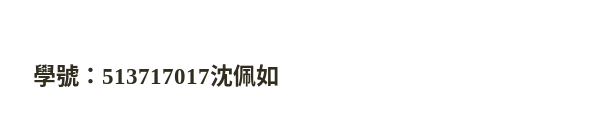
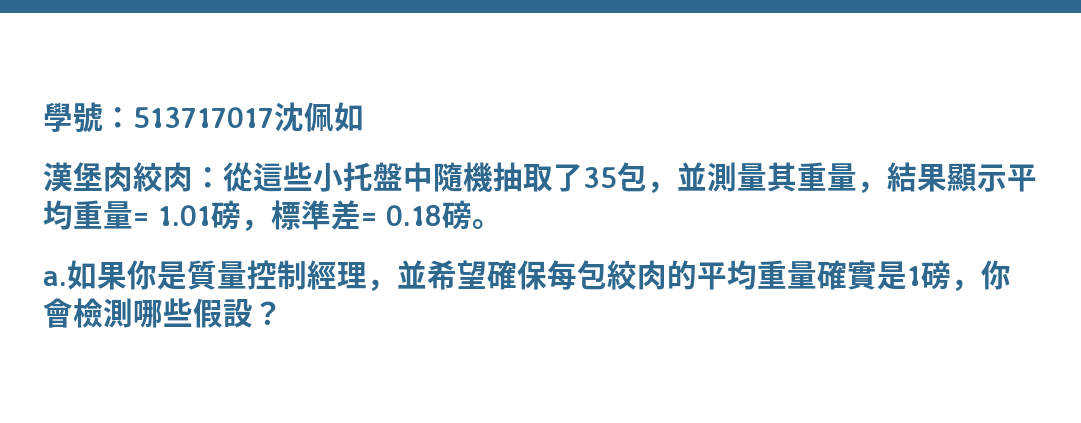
+ 漢堡肉絞肉：從這些小托盤中隨機抽取了35包，並測量其重量，結果顯示平均重量= 1.01磅，標準差= 0.18磅。
+ a.如果你是質量控制經理，並希望確保每包絞肉的平均重量確實是1磅，你會檢測哪些假設？

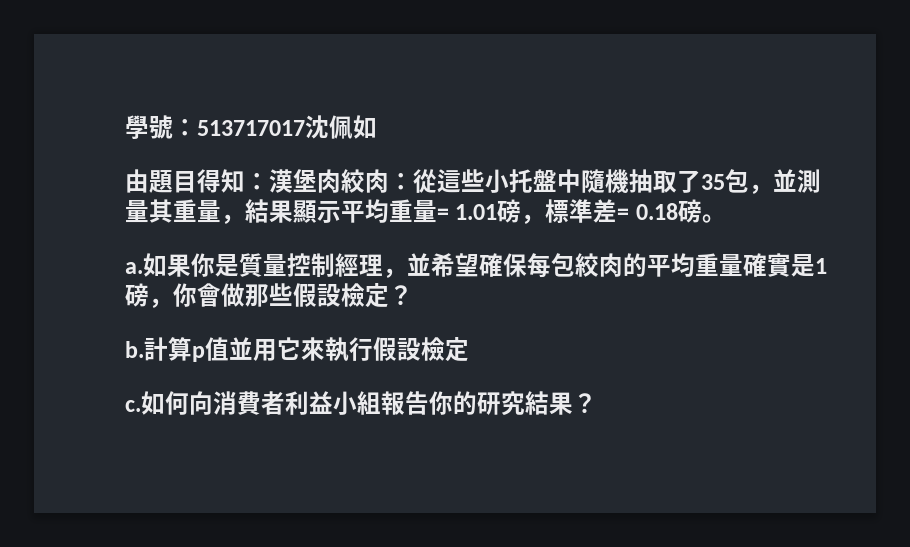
- 漢堡肉絞肉：從這些小托盤中隨機抽取了35包，並測量其重量，結果顯示平均重量= 1.01磅，標準差= 0.18磅。
+ 由題目得知：漢堡肉絞肉：從這些小托盤中隨機抽取了35包，並測量其重量，結果顯示平均重量= 1.01磅，標準差= 0.18磅。
- 如果你是質量控制經理，並希望確保每包絞肉的平均重量確實是1磅，你會檢測哪些假設？
+ 如果你是質量控制經理，並希望確保每包絞肉的平均重量確實是1磅，你會做那些假設檢定？
+ b.計算p值並用它來執行假設檢定
+ c.如何向消費者利益小組報告你的研究結果？

